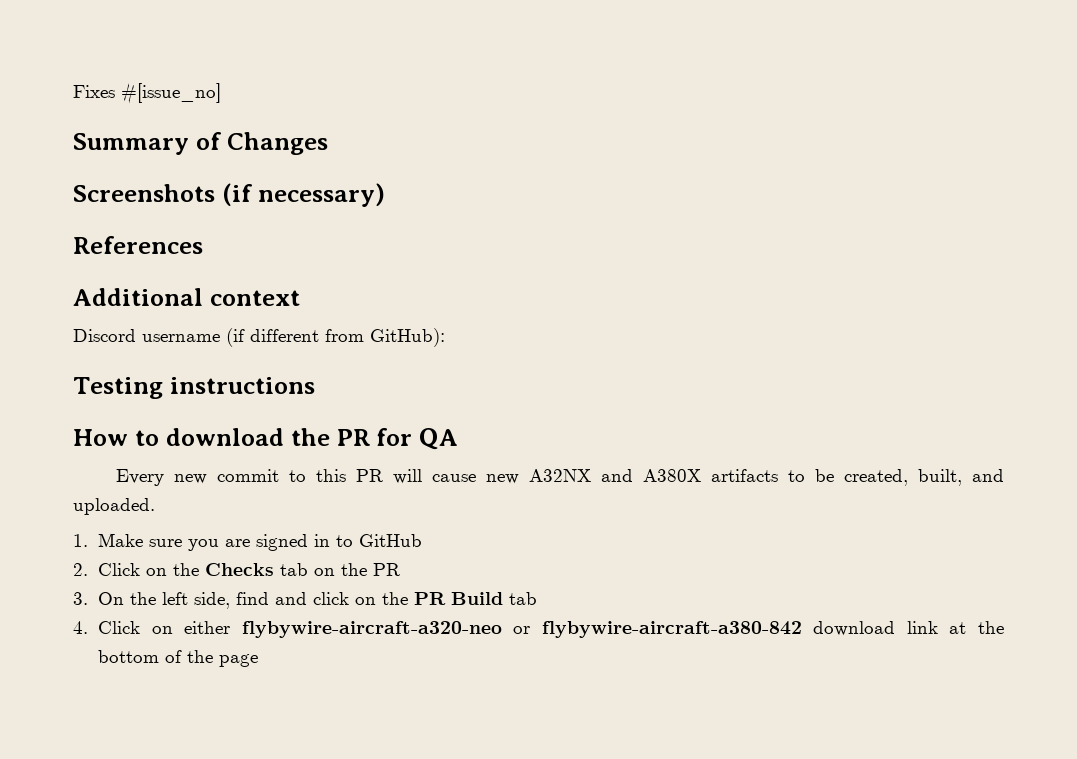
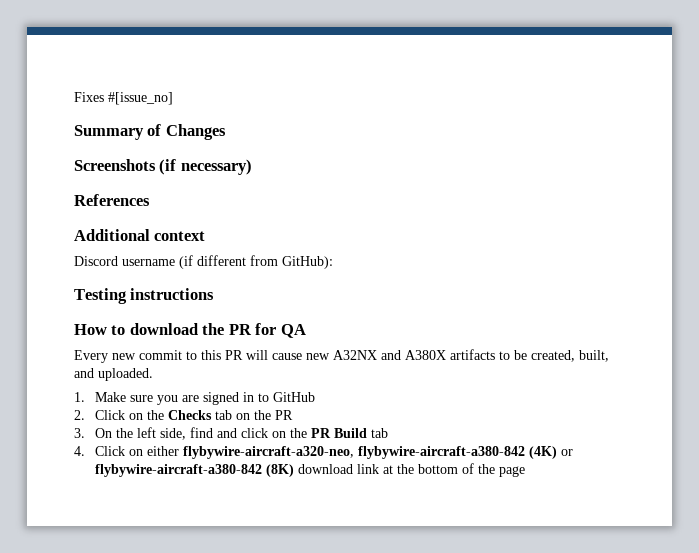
- 4. Click on either flybywire-aircraft-a320-neo or flybywire-aircraft-a380-842 download link at the bottom of the page
+ 4. Click on either flybywire-aircraft-a320-neo, flybywire-aircraft-a380-842 (4K) or flybywire-aircraft-a380-842 (8K) download link at the bottom of the page

